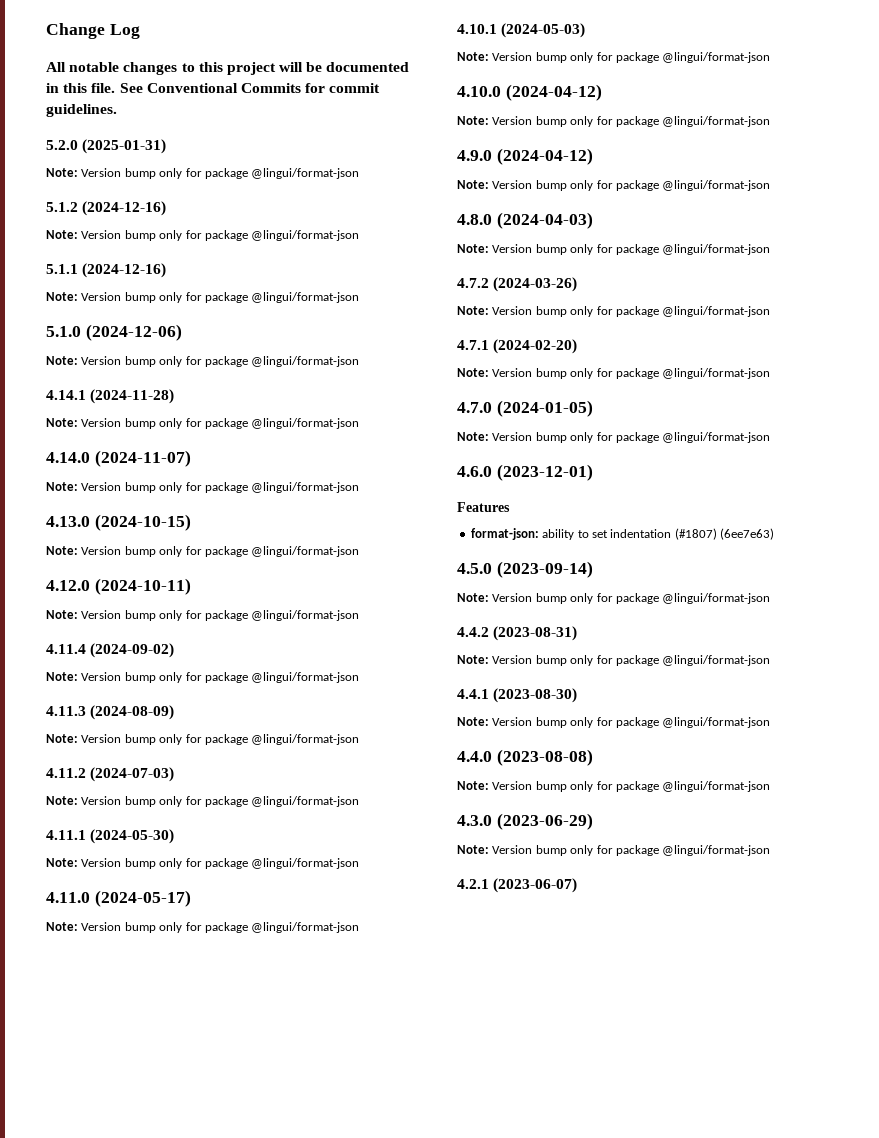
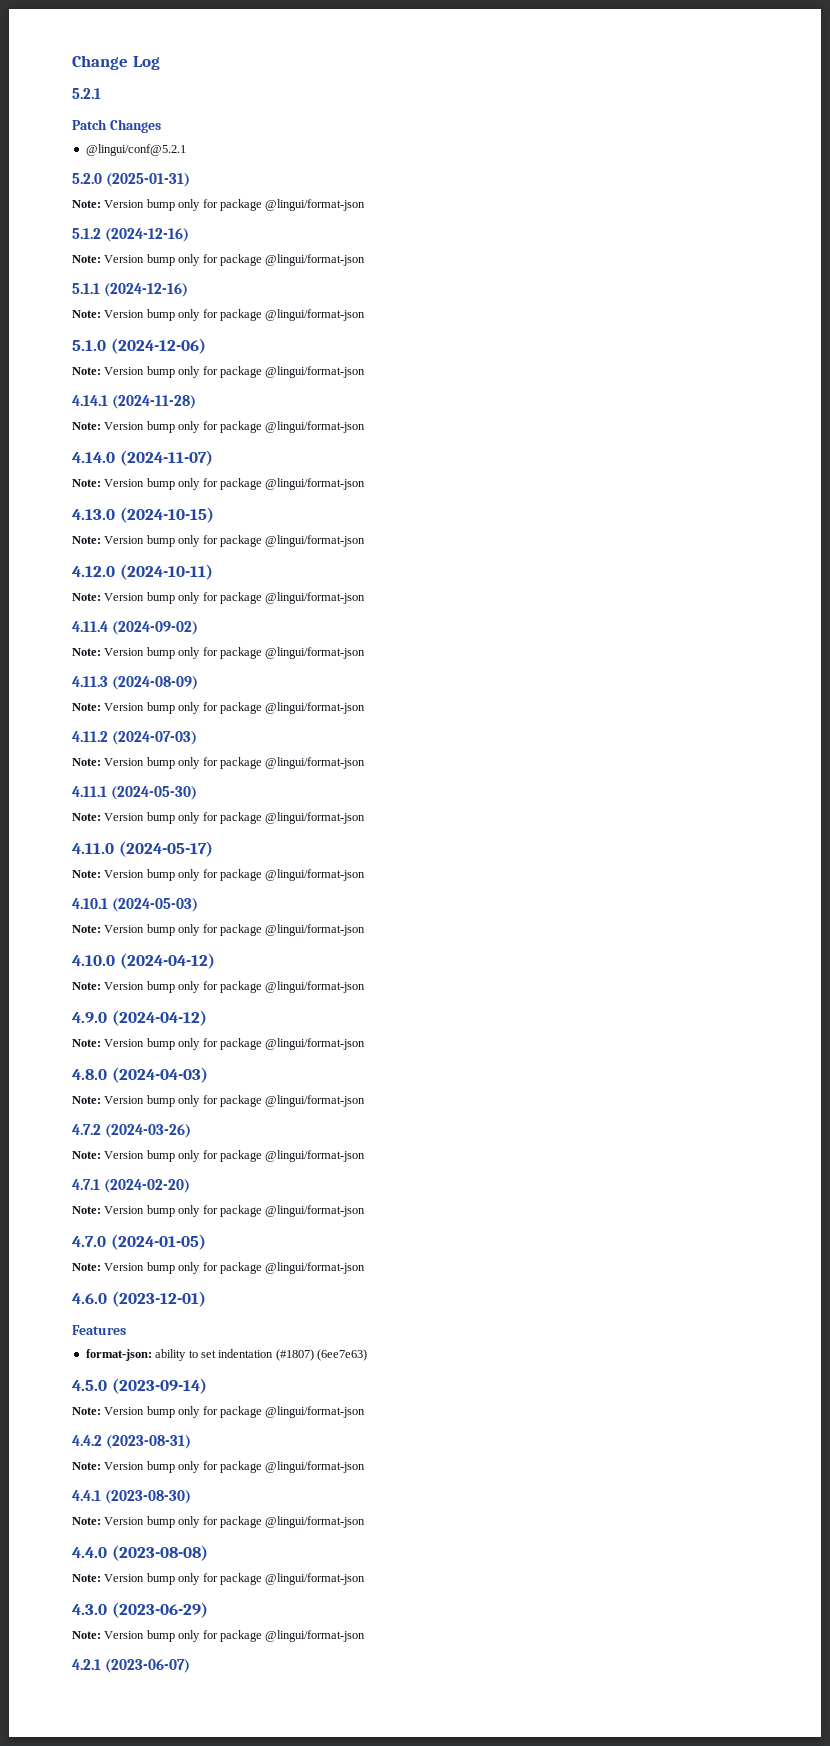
- All notable changes to this project will be documented in this file. See Conventional Commits for commit guidelines.
+ 5.2.1
+ Patch Changes
+ @lingui/conf@5.2.1

